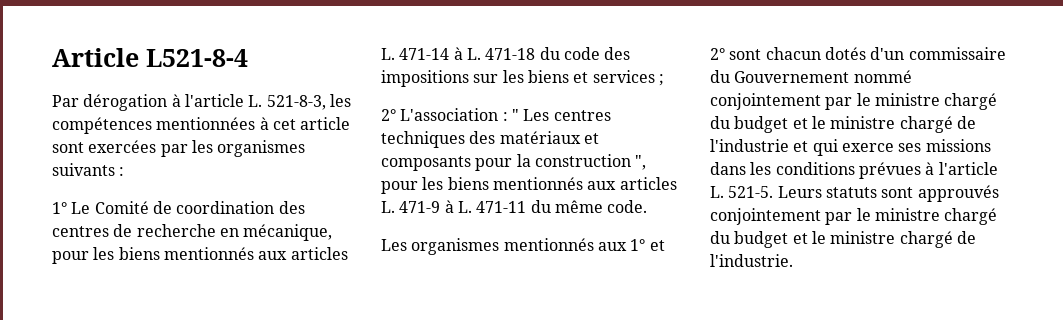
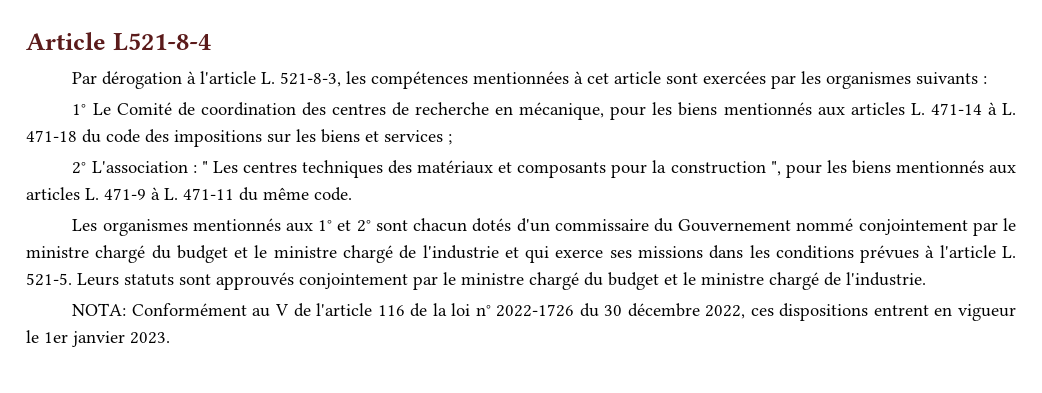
+ NOTA: Conformément au V de l'article 116 de la loi n° 2022-1726 du 30 décembre 2022, ces dispositions entrent en vigueur le 1er janvier 2023.

